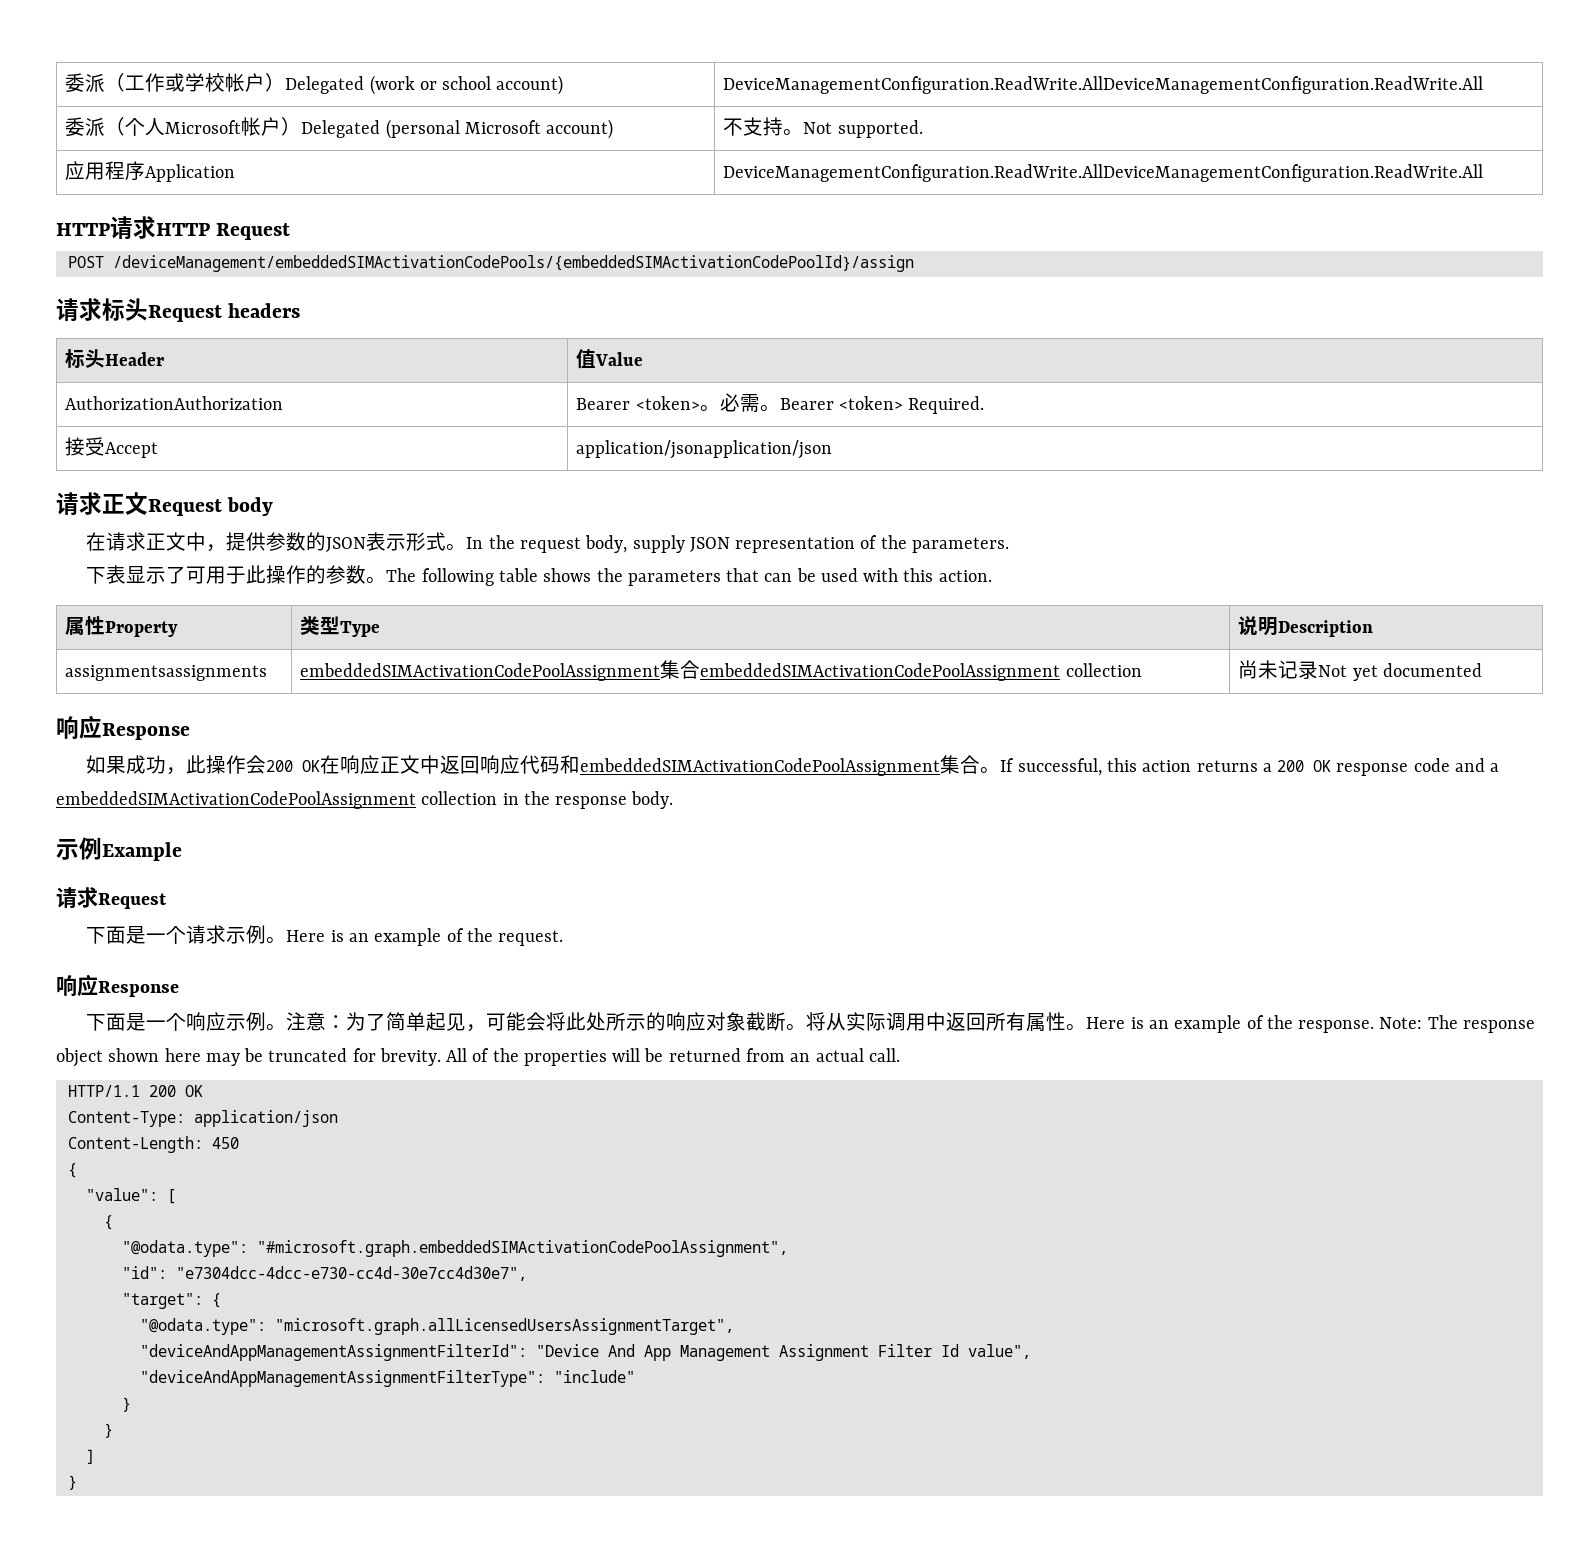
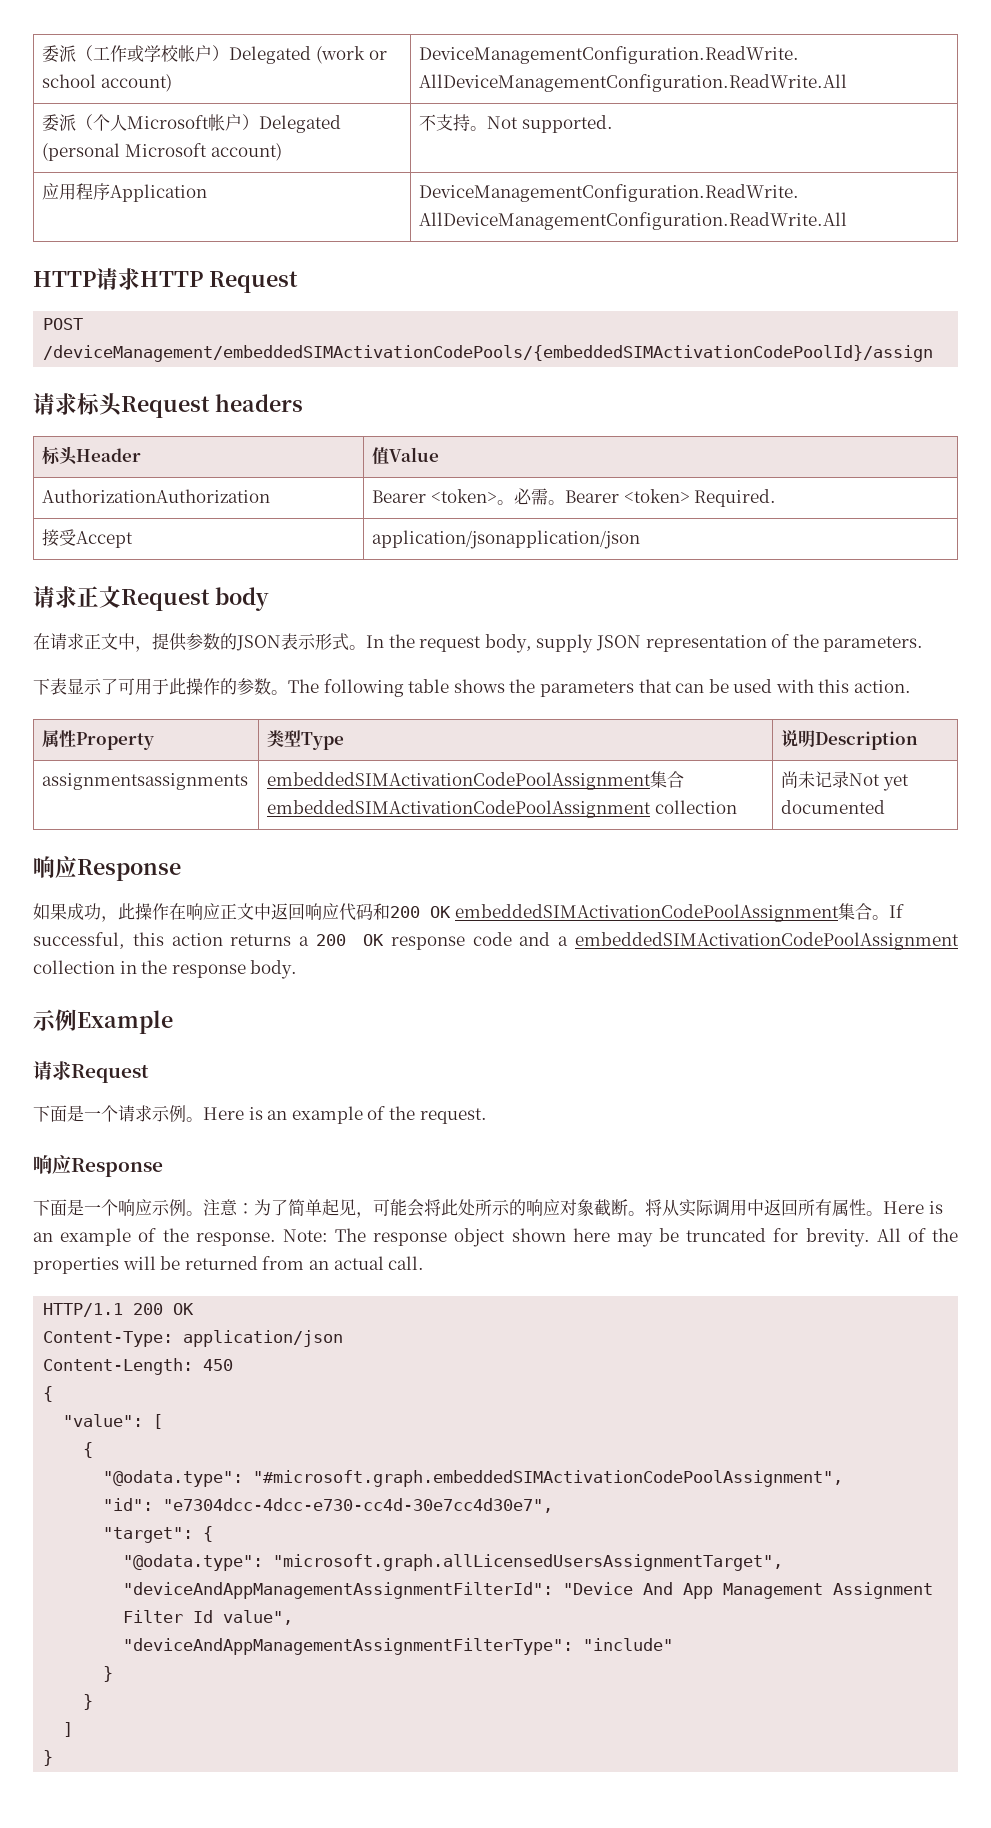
- 如果成功，此操作会200 OK在响应正文中返回响应代码和embeddedSIMActivationCodePoolAssignment集合。
+ 如果成功，此操作在响应正文中返回响应代码和200 OK embeddedSIMActivationCodePoolAssignment集合。

